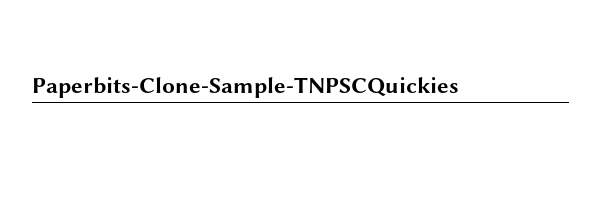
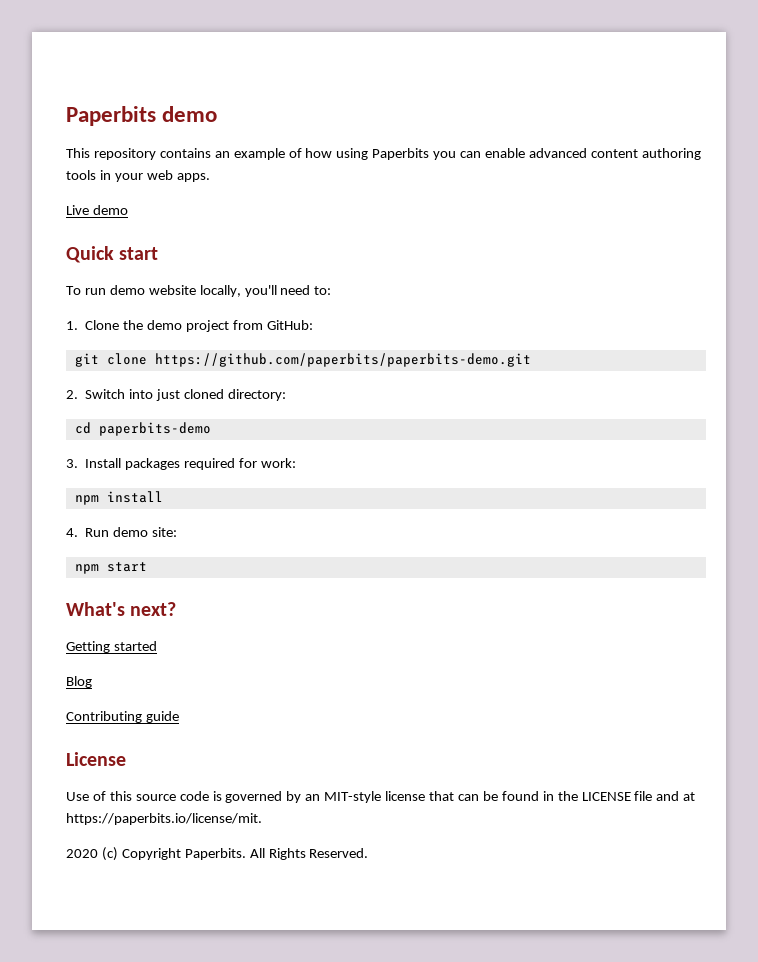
- Paperbits-Clone-Sample-TNPSCQuickies
+ Paperbits demo
+ This repository contains an example of how using Paperbits you can enable advanced content authoring tools in your web apps.
+ Live demo
+ Quick start
+ To run demo website locally, you'll need to:
+ 1. Clone the demo project from GitHub:
+ git clone https://github.com/paperbits/paperbits-demo.git
+ 2. Switch into just cloned directory:
+ cd paperbits-demo
+ 3. Install packages required for work:
+ npm install
+ 4. Run demo site:
+ npm start
+ What's next?
+ Getting started
+ Blog
+ Contributing guide
+ License
+ Use of this source code is governed by an MIT-style license that can be found in the LICENSE file and at https://paperbits.io/license/mit.
+ 2020 (c) Copyright Paperbits. All Rights Reserved.

